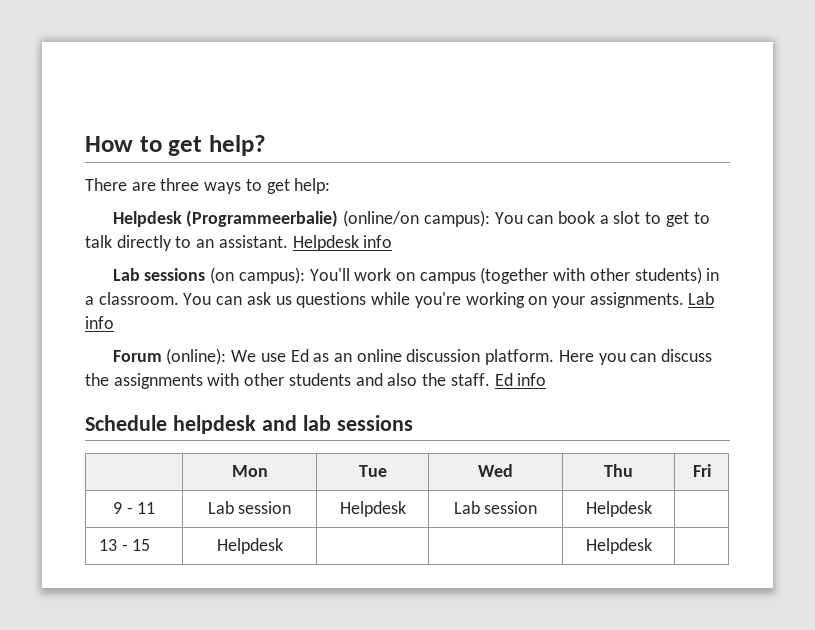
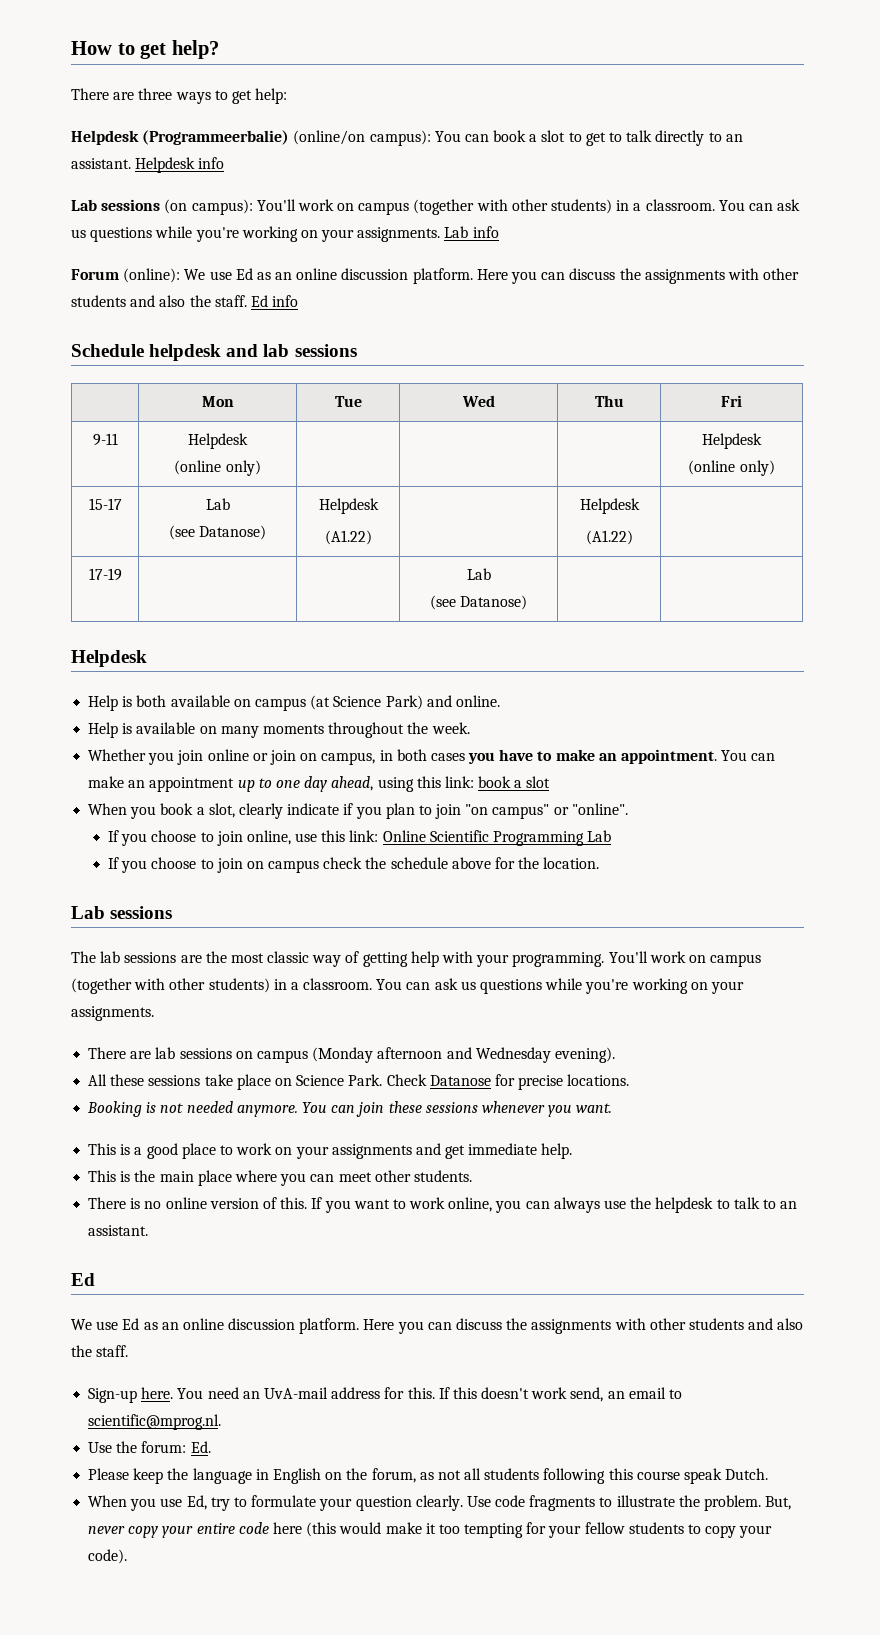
- 9 - 11 | Lab session | Helpdesk | Lab session | Helpdesk |
- 13 - 15 | Helpdesk | | | Helpdesk |
+ 9-11 | Helpdesk
+ (online only) | | | | Helpdesk
+ (online only)
+ 15-17 | Lab
+ (see Datanose) | Helpdesk
+ (A1.22) | | Helpdesk
+ (A1.22) |
+ 17-19 | | | Lab
+ (see Datanose) | |
+ Helpdesk
+ Help is both available on campus (at Science Park) and online.
+ Help is available on many moments throughout the week.
+ Whether you join online or join on campus, in both cases you have to make an appointment. You can make an appointment up to one day ahead, using this link: book a slot
+ When you book a slot, clearly indicate if you plan to join "on campus" or "online".
+ If you choose to join online, use this link: Online Scientific Programming Lab
+ If you choose to join on campus check the schedule above for the location.
+ Lab sessions
+ The lab sessions are the most classic way of getting help with your programming. You'll work on campus (together with other students) in a classroom. You can ask us questions while you're working on your assignments.
+ There are lab sessions on campus (Monday afternoon and Wednesday evening).
+ All these sessions take place on Science Park. Check Datanose for precise locations.
+ Booking is not needed anymore. You can join these sessions whenever you want.
+ This is a good place to work on your assignments and get immediate help.
+ This is the main place where you can meet other students.
+ There is no online version of this. If you want to work online, you can always use the helpdesk to talk to an assistant.
+ Ed
+ We use Ed as an online discussion platform. Here you can discuss the assignments with other students and also the staff.
+ Sign-up here. You need an UvA-mail address for this. If this doesn't work send, an email to scientific@mprog.nl.
+ Use the forum: Ed.
+ Please keep the language in English on the forum, as not all students following this course speak Dutch.
+ When you use Ed, try to formulate your question clearly. Use code fragments to illustrate the problem. But, never copy your entire code here (this would make it too tempting for your fellow students to copy your code).

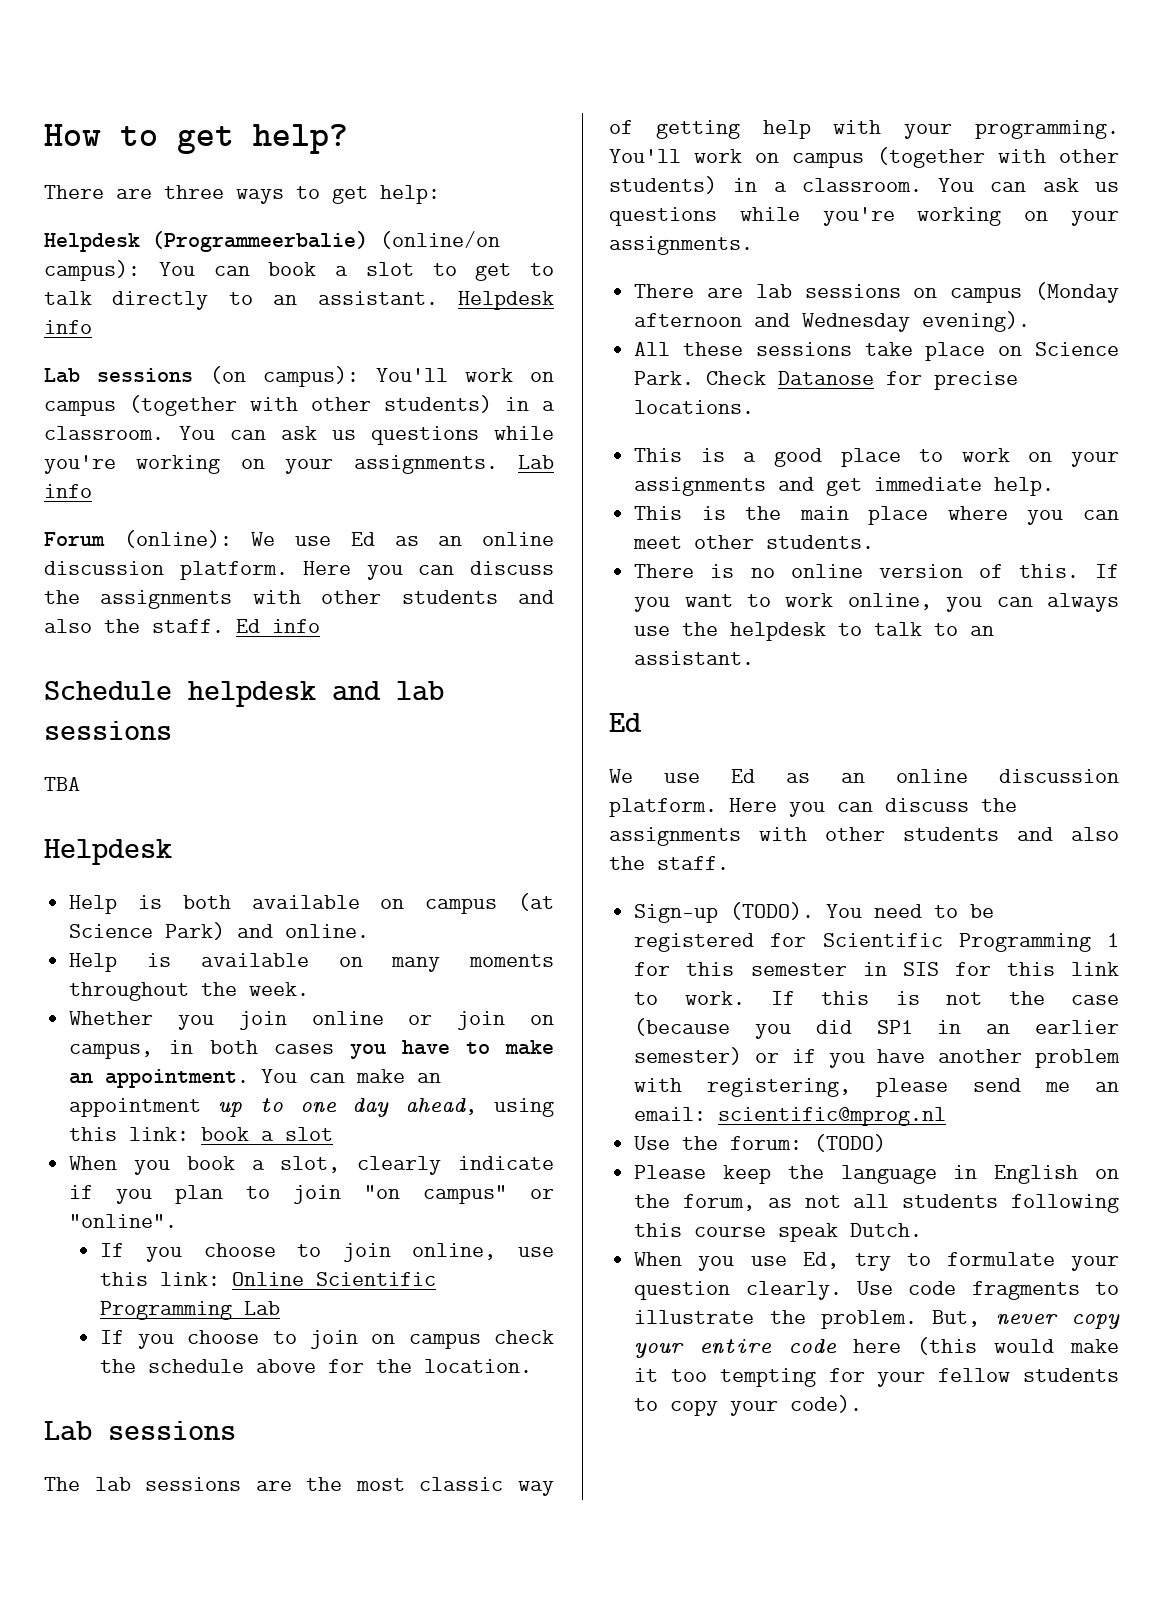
- | Mon | Tue | Wed | Thu | Fri
- 9-11 | Helpdesk
- (online only) | | | | Helpdesk
- (online only)
- 15-17 | Lab
- (see Datanose) | Helpdesk
- (A1.22) | | Helpdesk
- (A1.22) |
- 17-19 | | | Lab
- (see Datanose) | |
+ TBA
- Booking is not needed anymore. You can join these sessions whenever you want.
- Sign-up here.
+ Sign-up (TODO).
- You need an UvA-mail address for this. If this doesn't work send, an email to scientific@mprog.nl.
+ You need to be registered for Scientific Programming 1 for this semester in SIS for this link to work. If this is not the case (because you did SP1 in an earlier semester) or if you have another problem with registering, please send me an email: scientific@mprog.nl
- Use the forum: Ed.
+ Use the forum: (TODO)

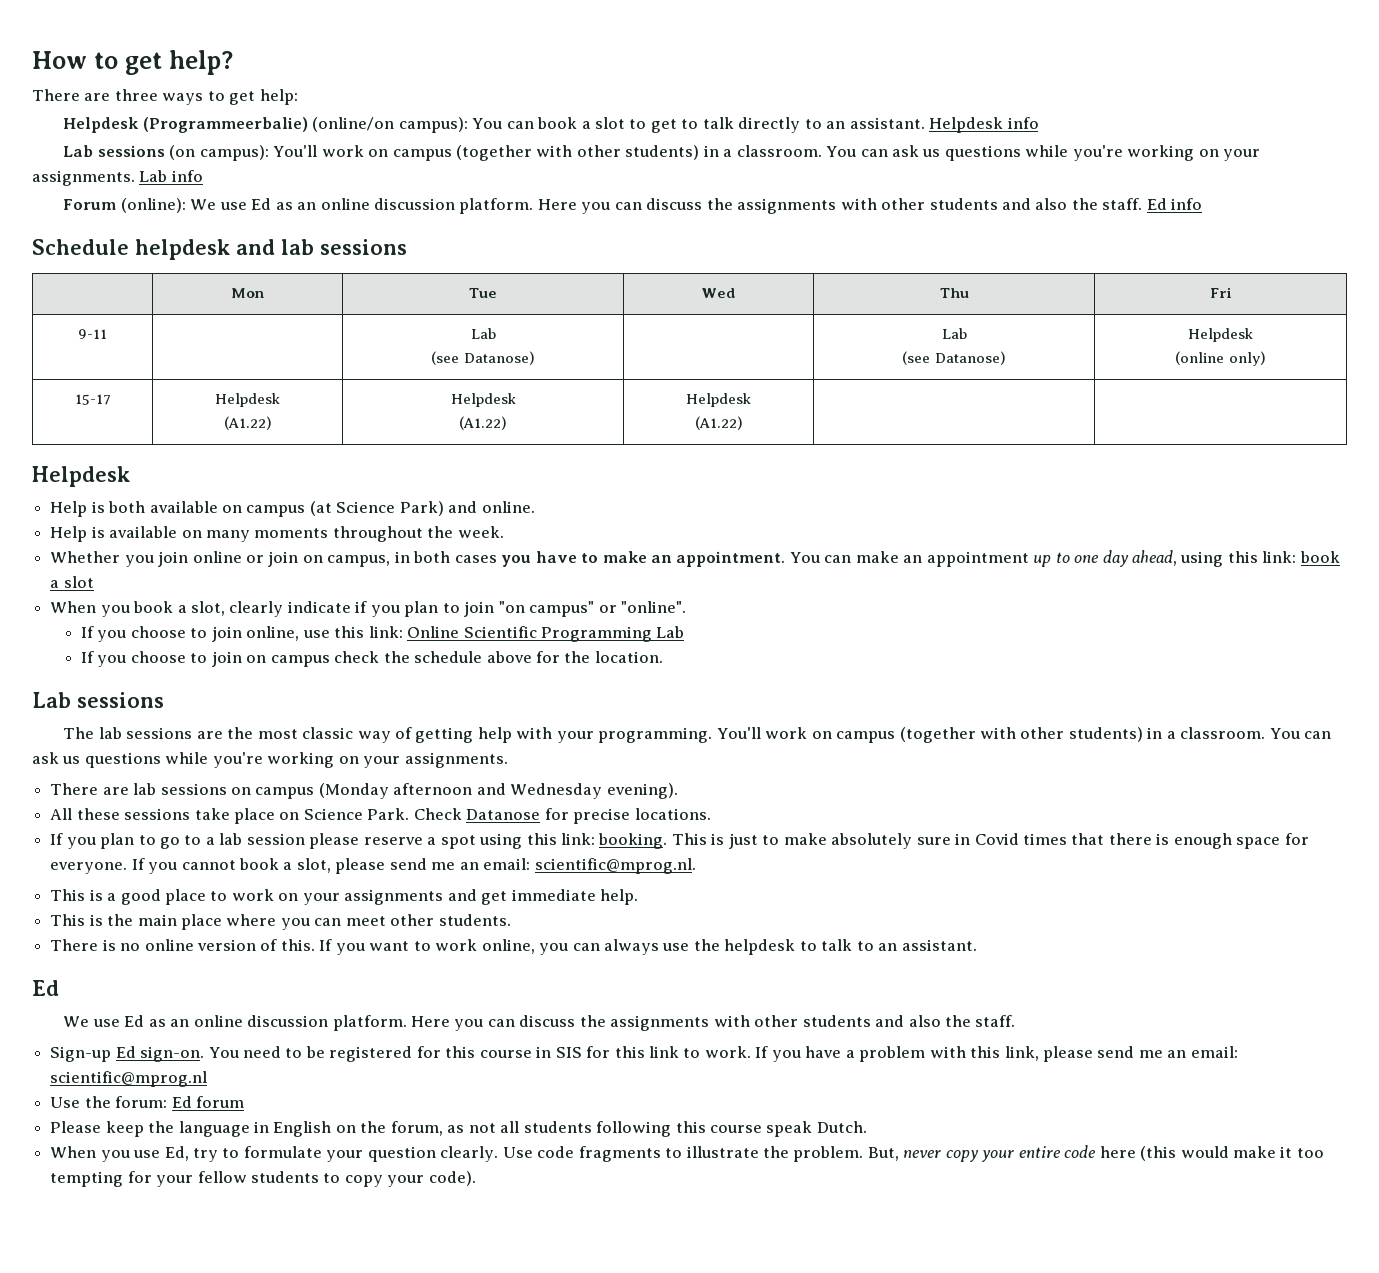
- TBA
+ | Mon | Tue | Wed | Thu | Fri
+ 9-11 | | Lab
+ (see Datanose) | | Lab
+ (see Datanose) | Helpdesk
+ (online only)
+ 15-17 | Helpdesk
+ (A1.22) | Helpdesk
+ (A1.22) | Helpdesk
+ (A1.22) | |
+ If you plan to go to a lab session please reserve a spot using this link: booking. This is just to make absolutely sure in Covid times that there is enough space for everyone. If you cannot book a slot, please send me an email: scientific@mprog.nl.
- Sign-up (TODO).
+ Sign-up Ed sign-on.
- You need to be registered for Scientific Programming 1 for this semester in SIS for this link to work.
+ You need to be registered for this course in SIS for this link to work.
- If this is not the case (because you did SP1 in an earlier semester) or if you have another problem with registering, please send me an email: scientific@mprog.nl
+ If you have a problem with this link, please send me an email: scientific@mprog.nl
- Use the forum: (TODO)
+ Use the forum: Ed forum

